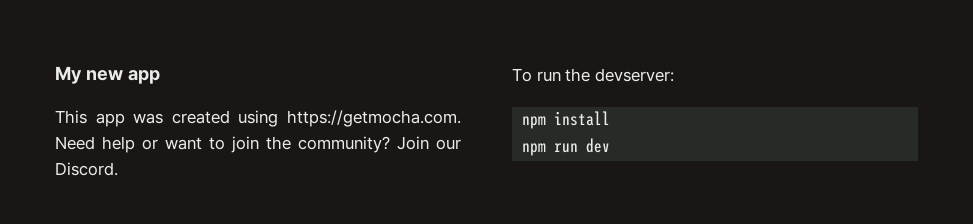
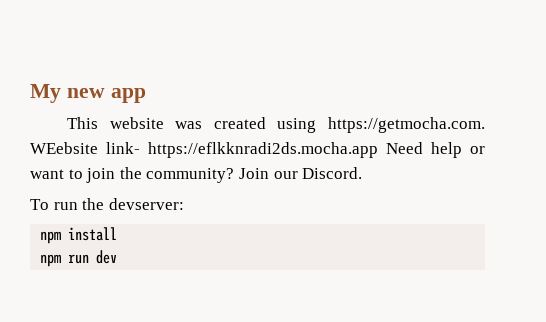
- This app was created using https://getmocha.com. Need help or want to join the community?
+ This website was created using https://getmocha.com. WEebsite link- https://eflkknradi2ds.mocha.app Need help or want to join the community?

